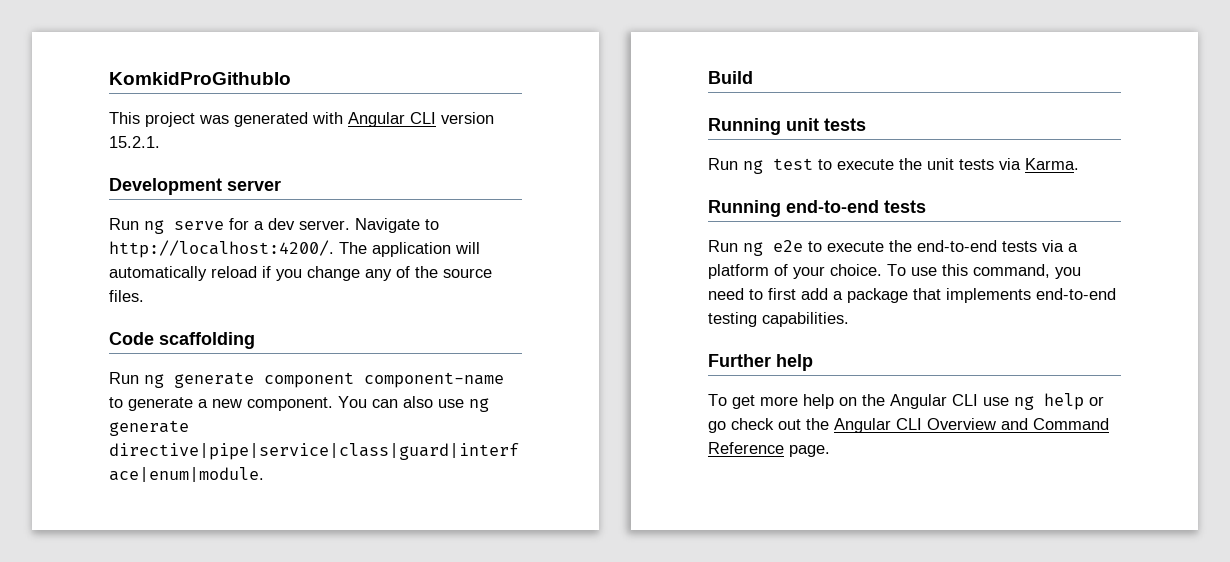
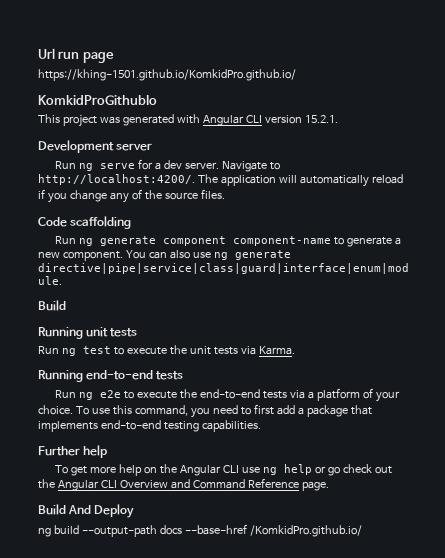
+ Url run page
+ https://khing-1501.github.io/KomkidPro.github.io/
+ Build And Deploy
+ ng build --output-path docs --base-href /KomkidPro.github.io/

